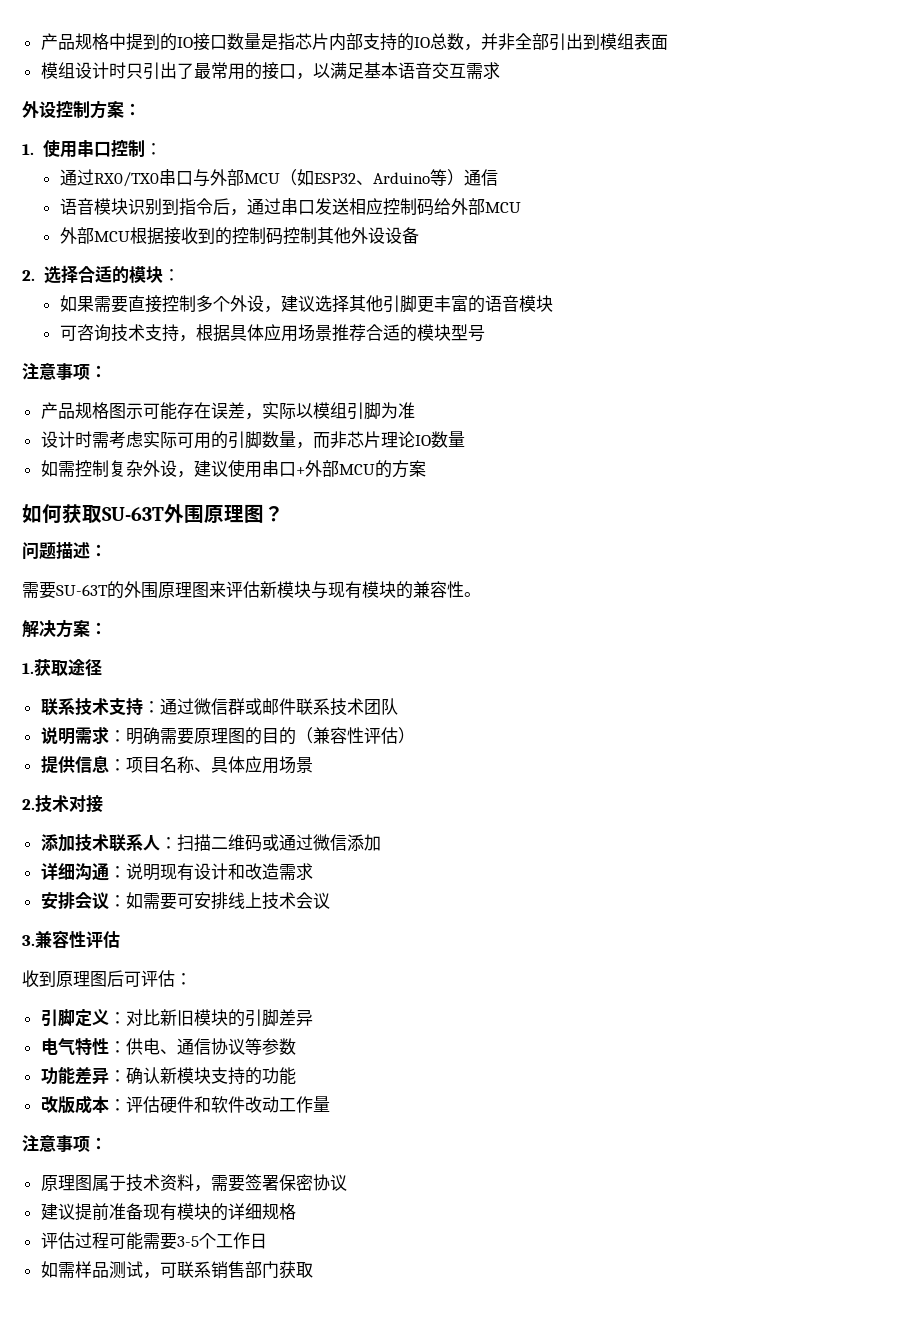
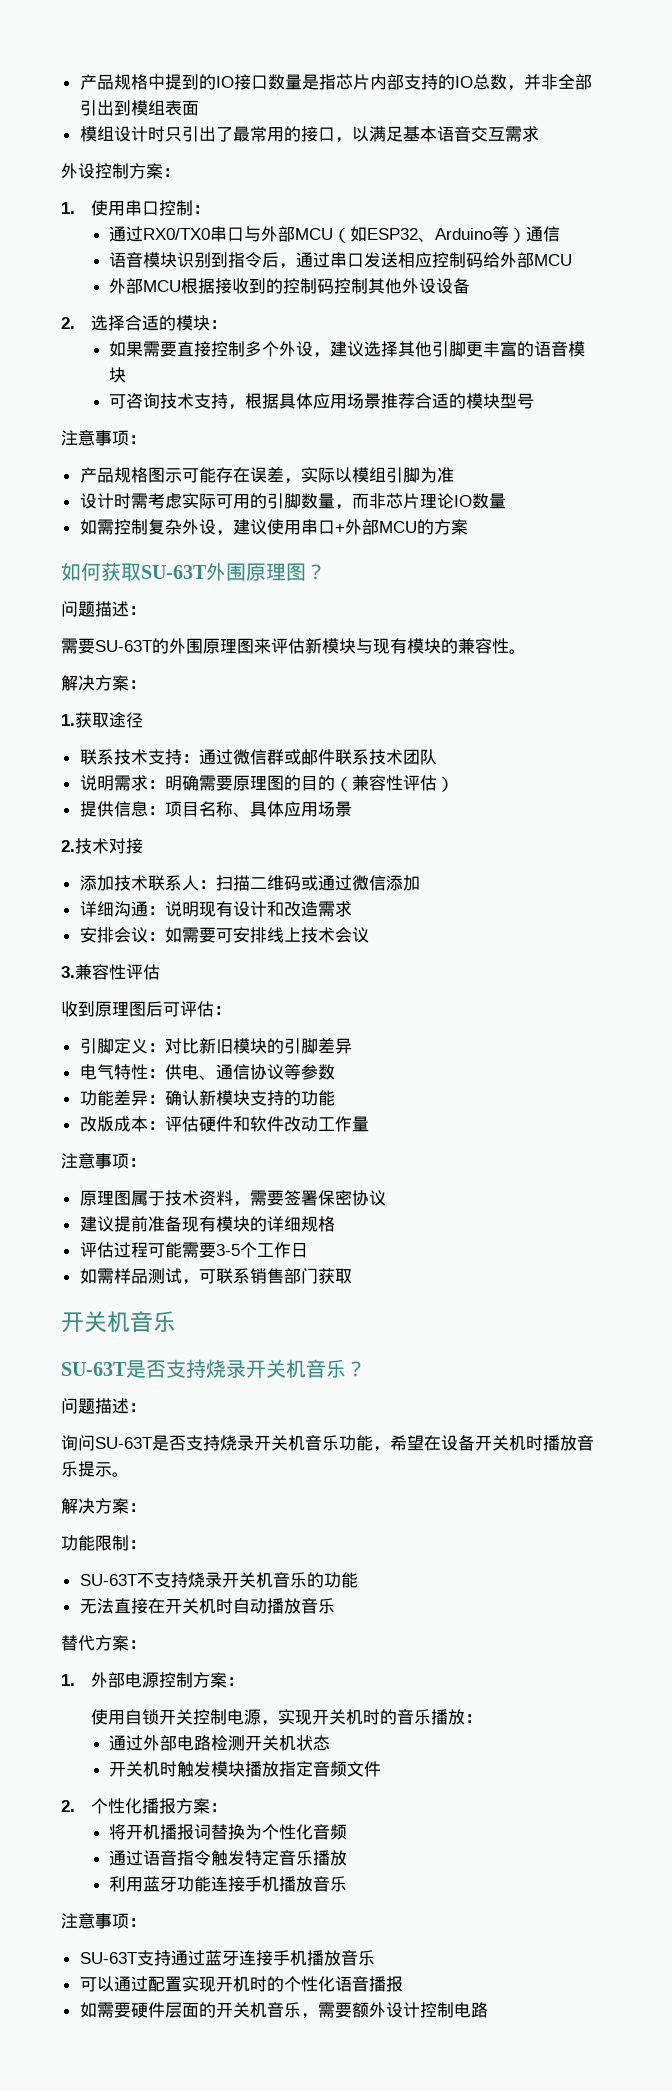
  如需样品测试，可联系销售部门获取
+ 开关机音乐
+ SU-63T是否支持烧录开关机音乐？
+ 问题描述：
+ 询问SU-63T是否支持烧录开关机音乐功能，希望在设备开关机时播放音乐提示。
+ 解决方案：
+ 功能限制：
+ SU-63T不支持烧录开关机音乐的功能
+ 无法直接在开关机时自动播放音乐
+ 替代方案：
+ 1.外部电源控制方案：
+ 使用自锁开关控制电源，实现开关机时的音乐播放：
+ 通过外部电路检测开关机状态
+ 开关机时触发模块播放指定音频文件
+ 2.个性化播报方案：
+ 将开机播报词替换为个性化音频
+ 通过语音指令触发特定音乐播放
+ 利用蓝牙功能连接手机播放音乐
+ 注意事项：
+ SU-63T支持通过蓝牙连接手机播放音乐
+ 可以通过配置实现开机时的个性化语音播报
+ 如需要硬件层面的开关机音乐，需要额外设计控制电路

